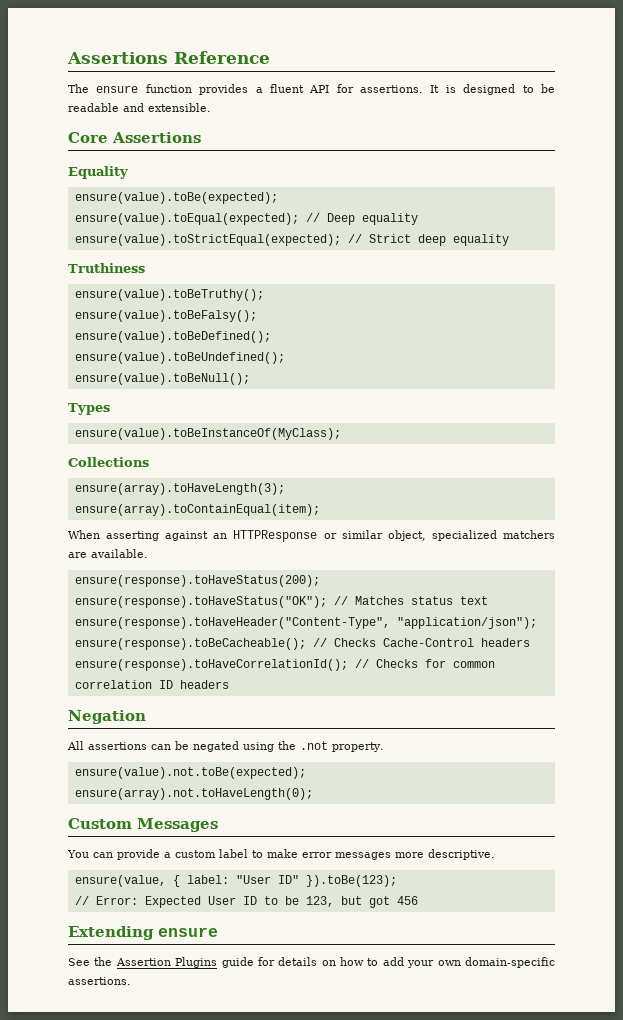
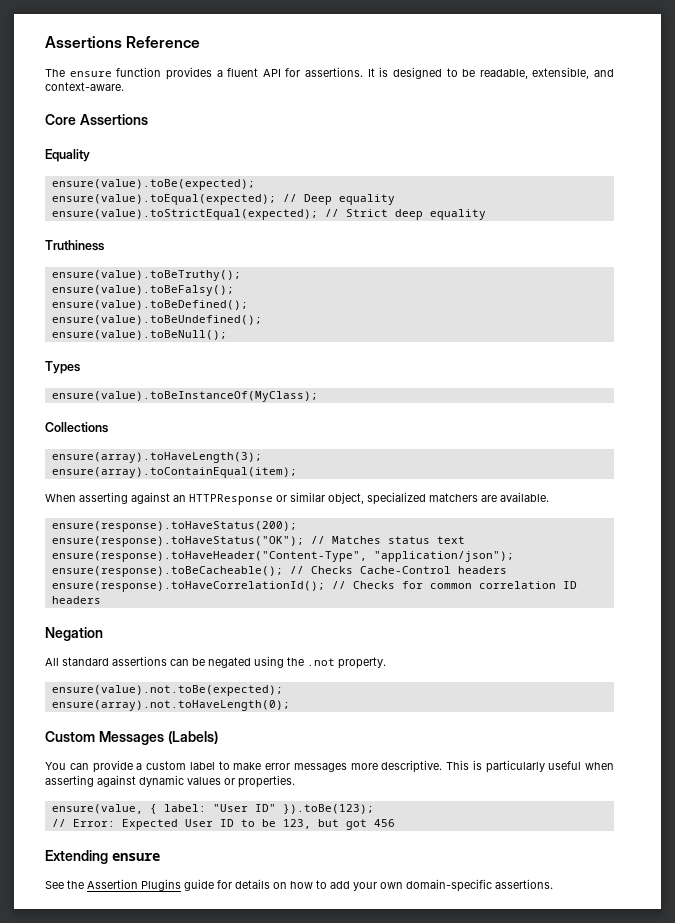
- It is designed to be readable and extensible.
+ It is designed to be readable, extensible, and context-aware.
- All assertions can be negated using the .not property.
+ All standard assertions can be negated using the .not property.
- Custom Messages
+ Custom Messages (Labels)
+ This is particularly useful when asserting against dynamic values or properties.

